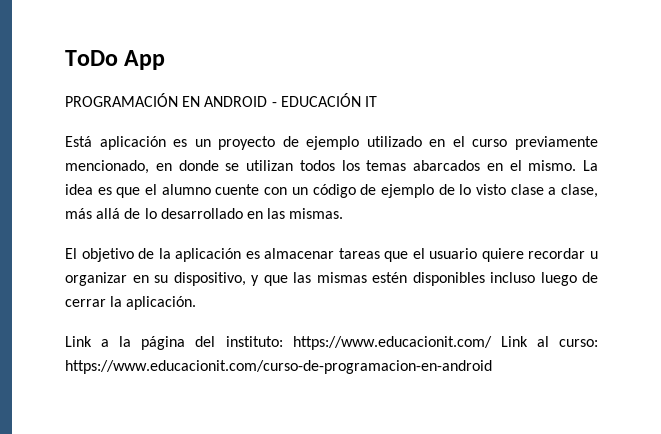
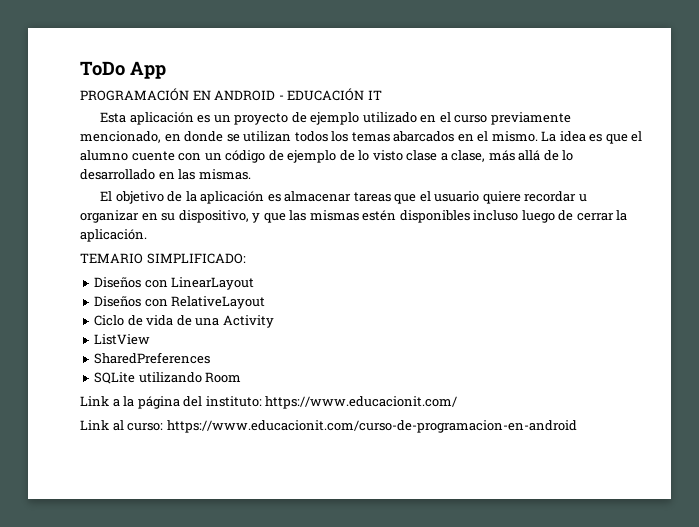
- Está aplicación es un proyecto de ejemplo utilizado en el curso previamente mencionado, en donde se utilizan todos los temas abarcados en el mismo.
+ Esta aplicación es un proyecto de ejemplo utilizado en el curso previamente mencionado, en donde se utilizan todos los temas abarcados en el mismo.
+ TEMARIO SIMPLIFICADO:
+ Diseños con LinearLayout
+ Diseños con RelativeLayout
+ Ciclo de vida de una Activity
+ ListView
+ SharedPreferences
+ SQLite utilizando Room
- Link a la página del instituto: https://www.educacionit.com/ Link al curso: https://www.educacionit.com/curso-de-programacion-en-android
+ Link a la página del instituto: https://www.educacionit.com/
+ Link al curso: https://www.educacionit.com/curso-de-programacion-en-android

